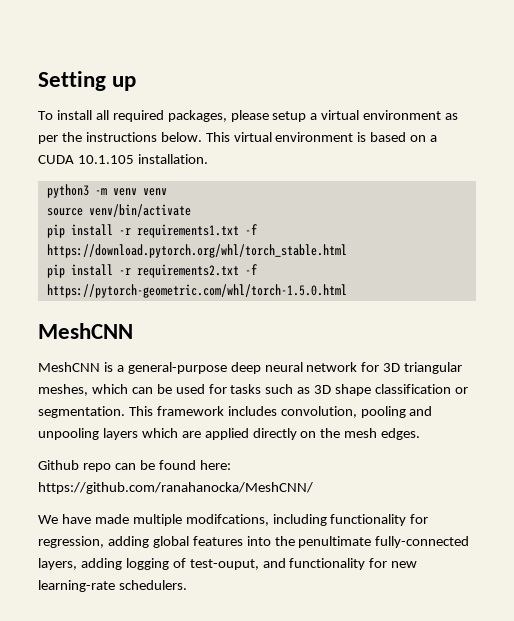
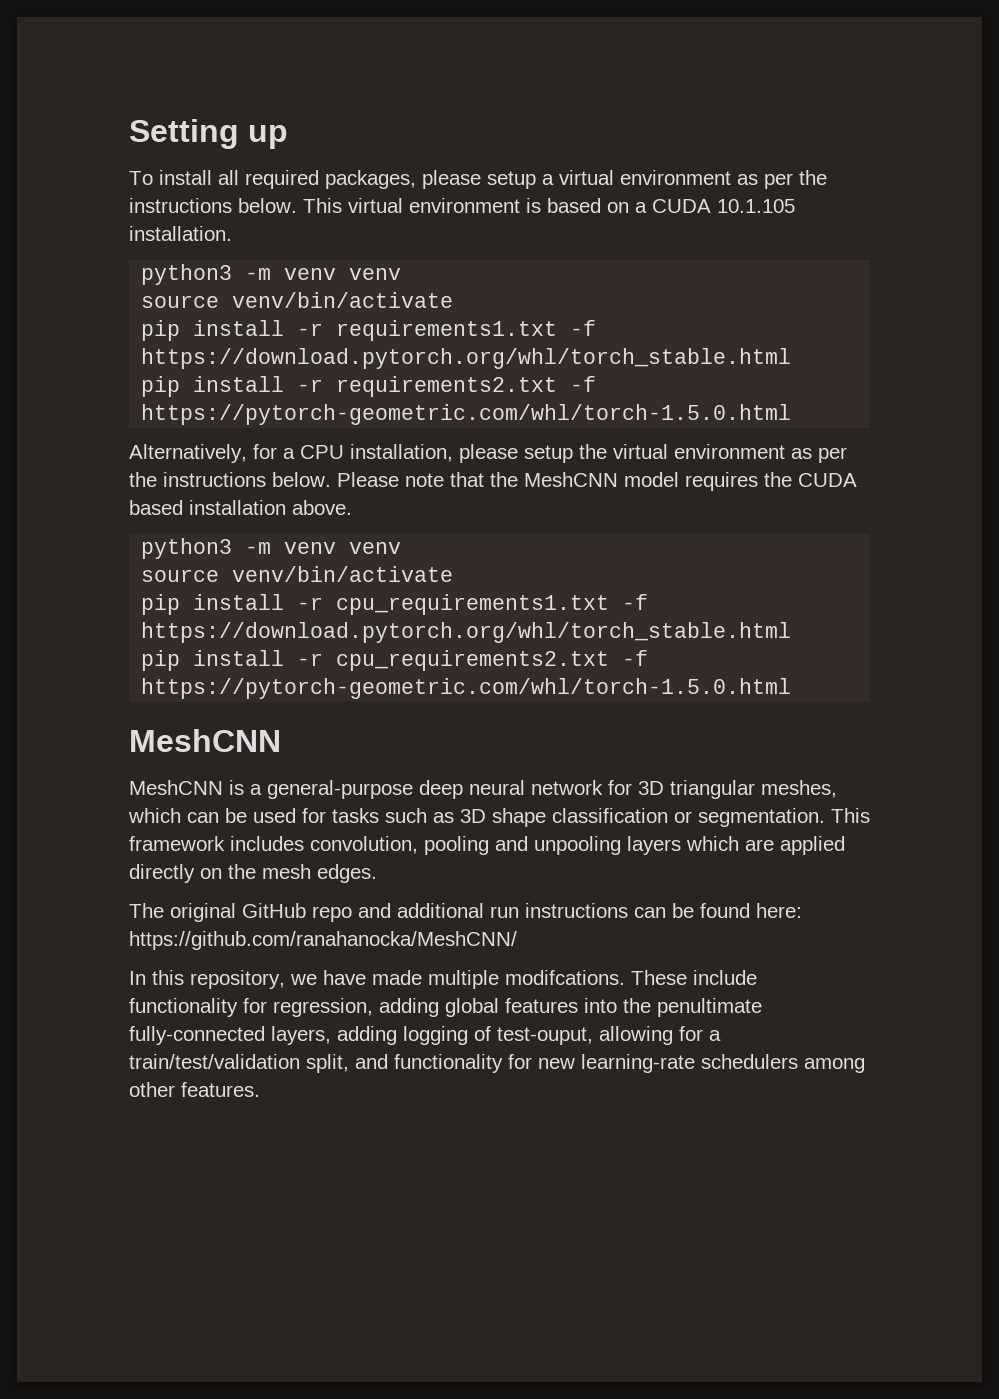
+ Alternatively, for a CPU installation, please setup the virtual environment as per the instructions below. Please note that the MeshCNN model requires the CUDA based installation above.
+ python3 -m venv venv
+ source venv/bin/activate
+ pip install -r cpu_requirements1.txt -f https://download.pytorch.org/whl/torch_stable.html
+ pip install -r cpu_requirements2.txt -f https://pytorch-geometric.com/whl/torch-1.5.0.html
- Github repo can be found here: https://github.com/ranahanocka/MeshCNN/
+ The original GitHub repo and additional run instructions can be found here: https://github.com/ranahanocka/MeshCNN/
- We have made multiple modifcations, including functionality for regression, adding global features into the penultimate fully-connected layers, adding logging of test-ouput, and functionality for new learning-rate schedulers.
+ In this repository, we have made multiple modifcations. These include functionality for regression, adding global features into the penultimate fully-connected layers, adding logging of test-ouput, allowing for a train/test/validation split, and functionality for new learning-rate schedulers among other features.

